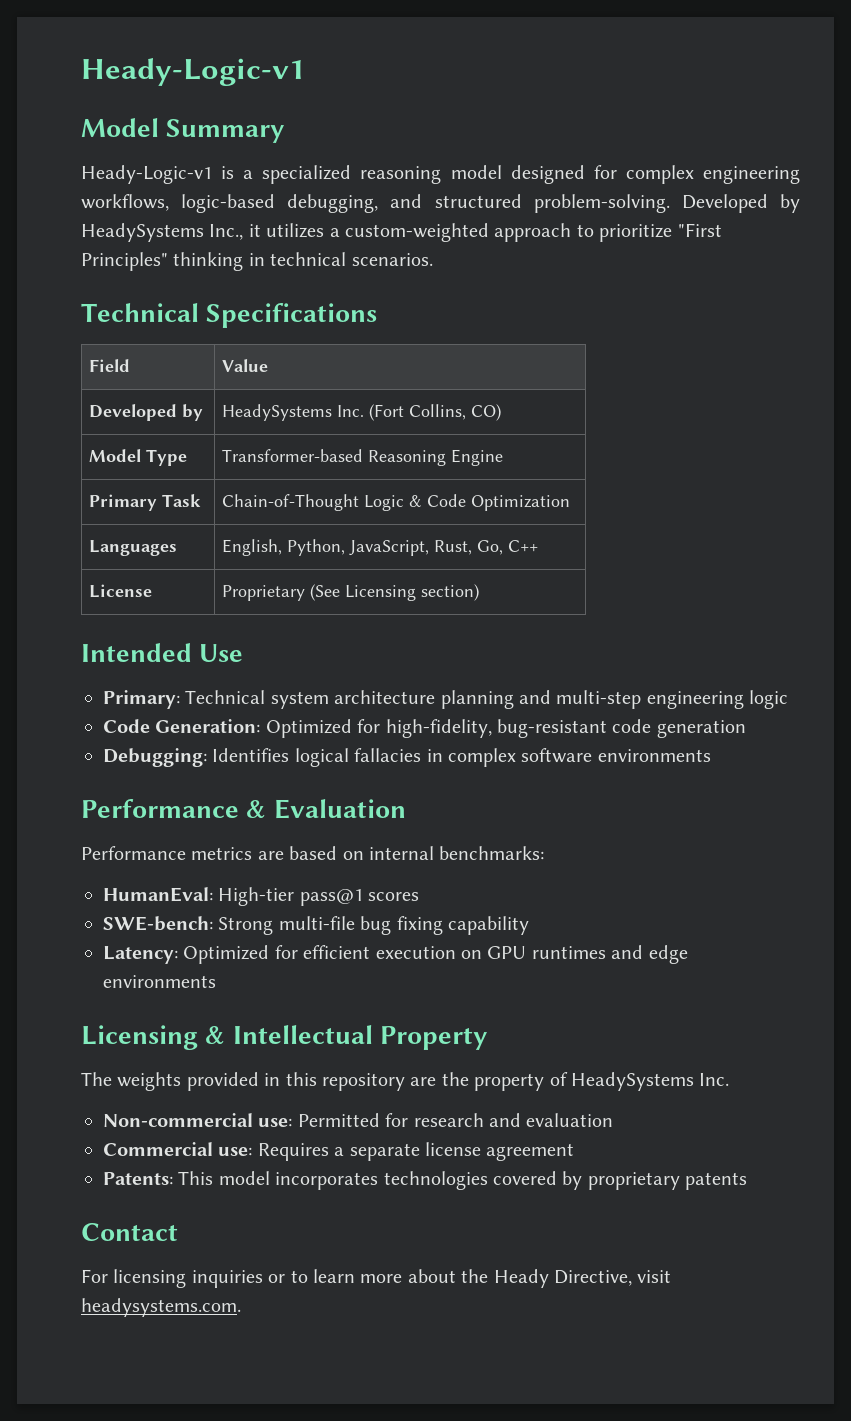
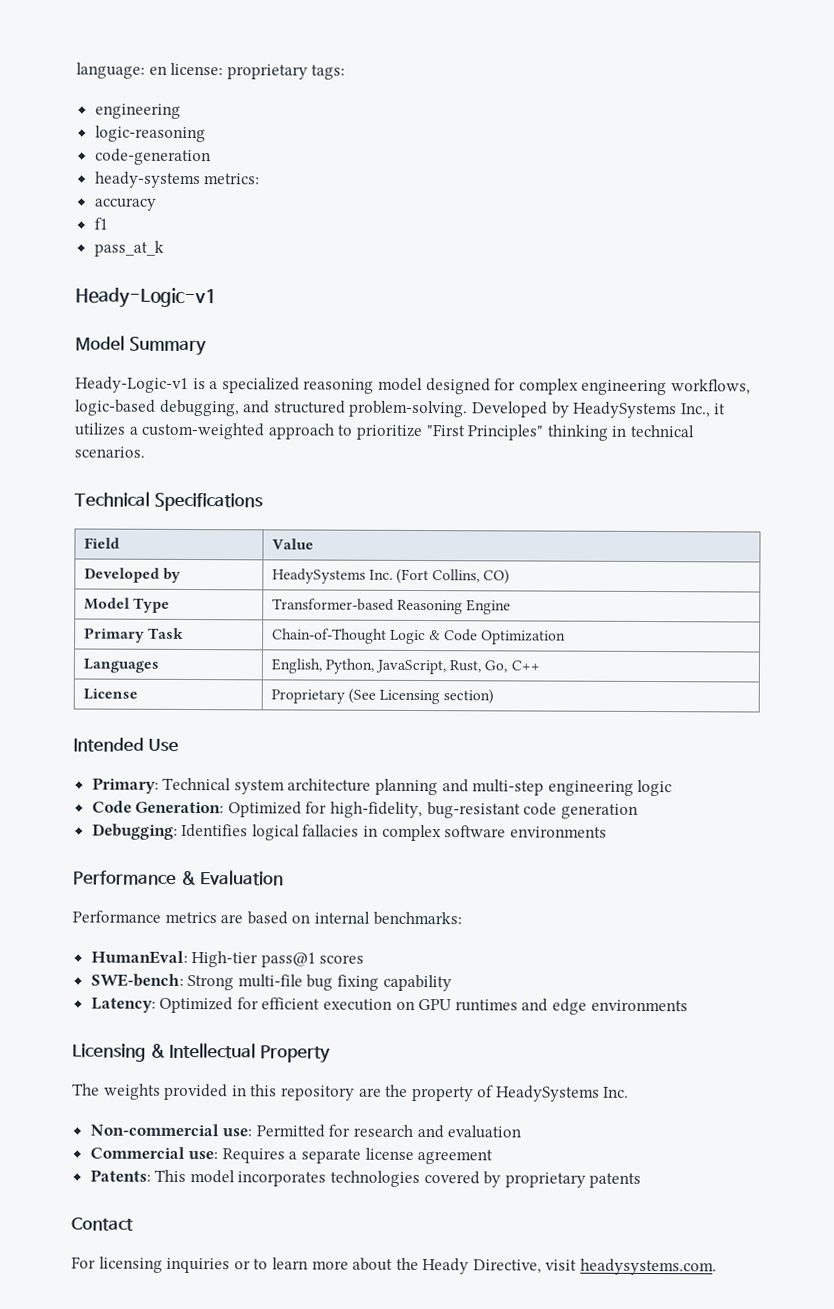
+ language: en license: proprietary tags:
+ engineering
+ logic-reasoning
+ code-generation
+ heady-systems metrics:
+ accuracy
+ f1
+ pass_at_k

